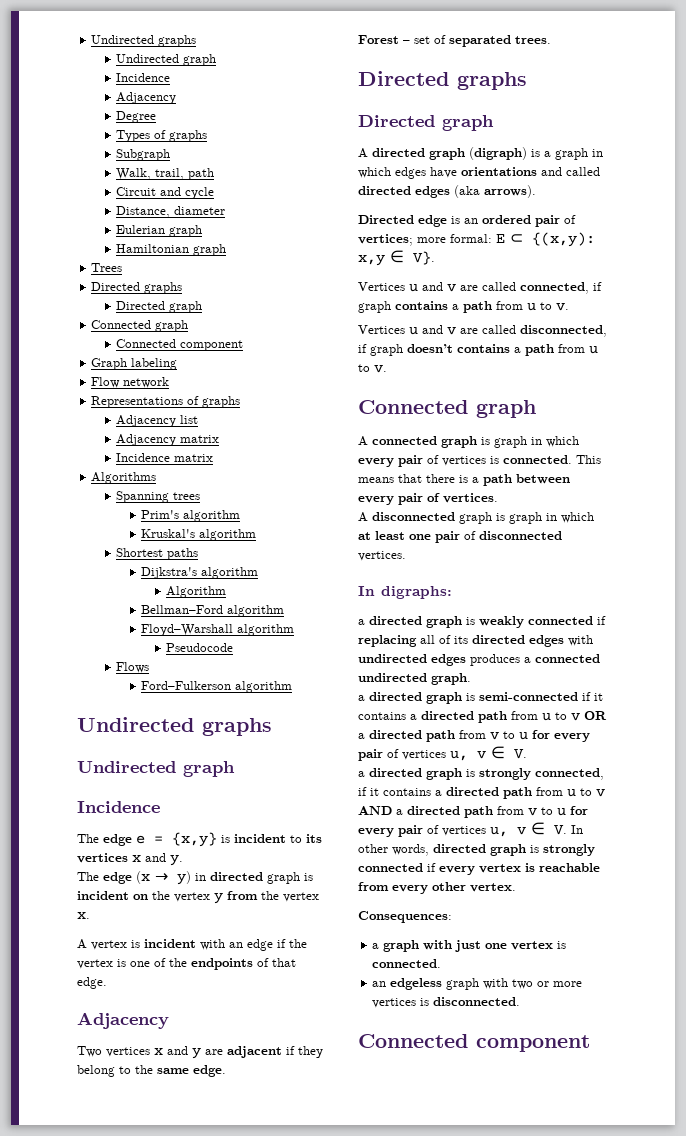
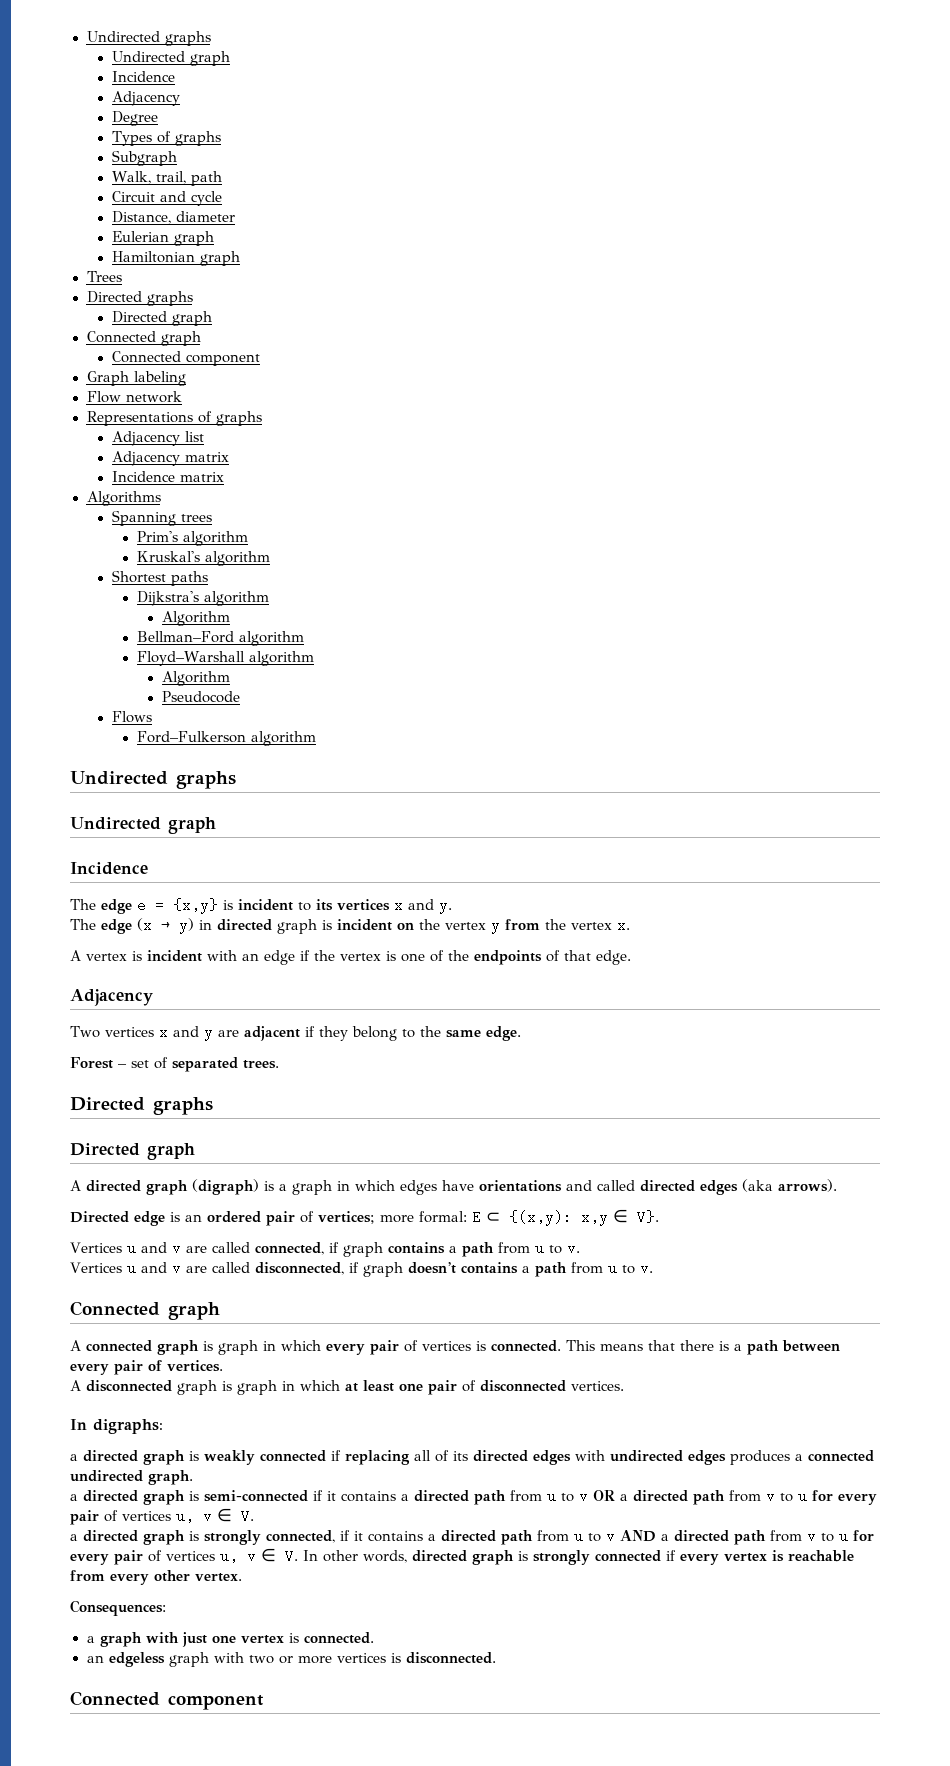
  Floyd–Warshall algorithm
+ Algorithm

